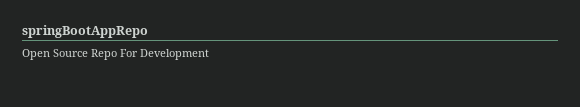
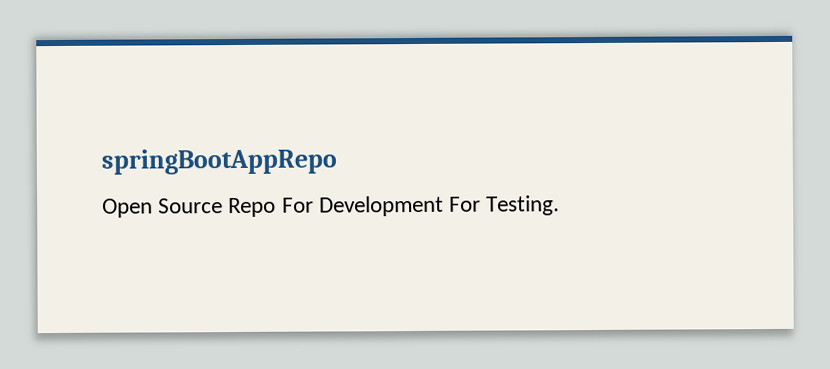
- Open Source Repo For Development
+ Open Source Repo For Development For Testing.

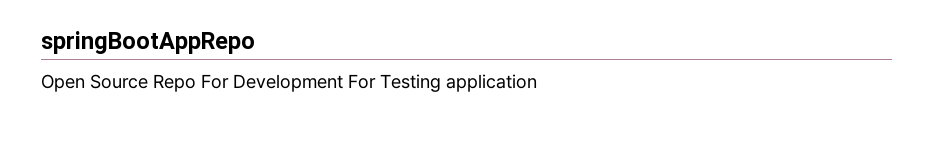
- Open Source Repo For Development For Testing.
+ Open Source Repo For Development For Testing application

